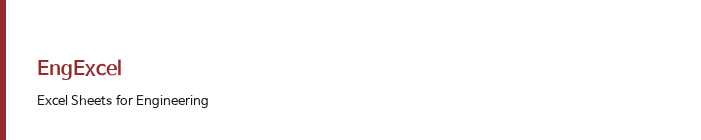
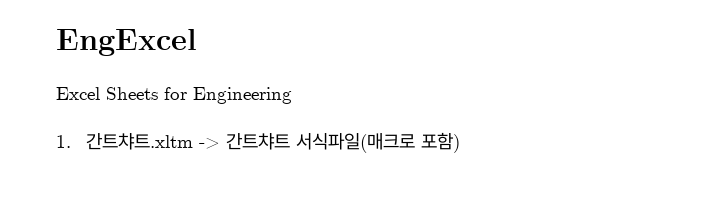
+ 1. 간트챠트.xltm -> 간트챠트 서식파일(매크로 포함)

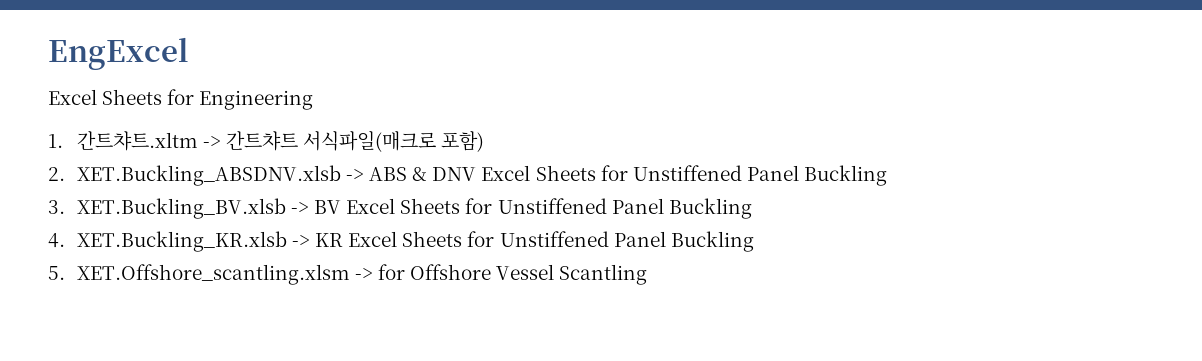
+ 2. XET.Buckling_ABSDNV.xlsb -> ABS & DNV Excel Sheets for Unstiffened Panel Buckling
+ 3. XET.Buckling_BV.xlsb -> BV Excel Sheets for Unstiffened Panel Buckling
+ 4. XET.Buckling_KR.xlsb -> KR Excel Sheets for Unstiffened Panel Buckling
+ 5. XET.Offshore_scantling.xlsm -> for Offshore Vessel Scantling

